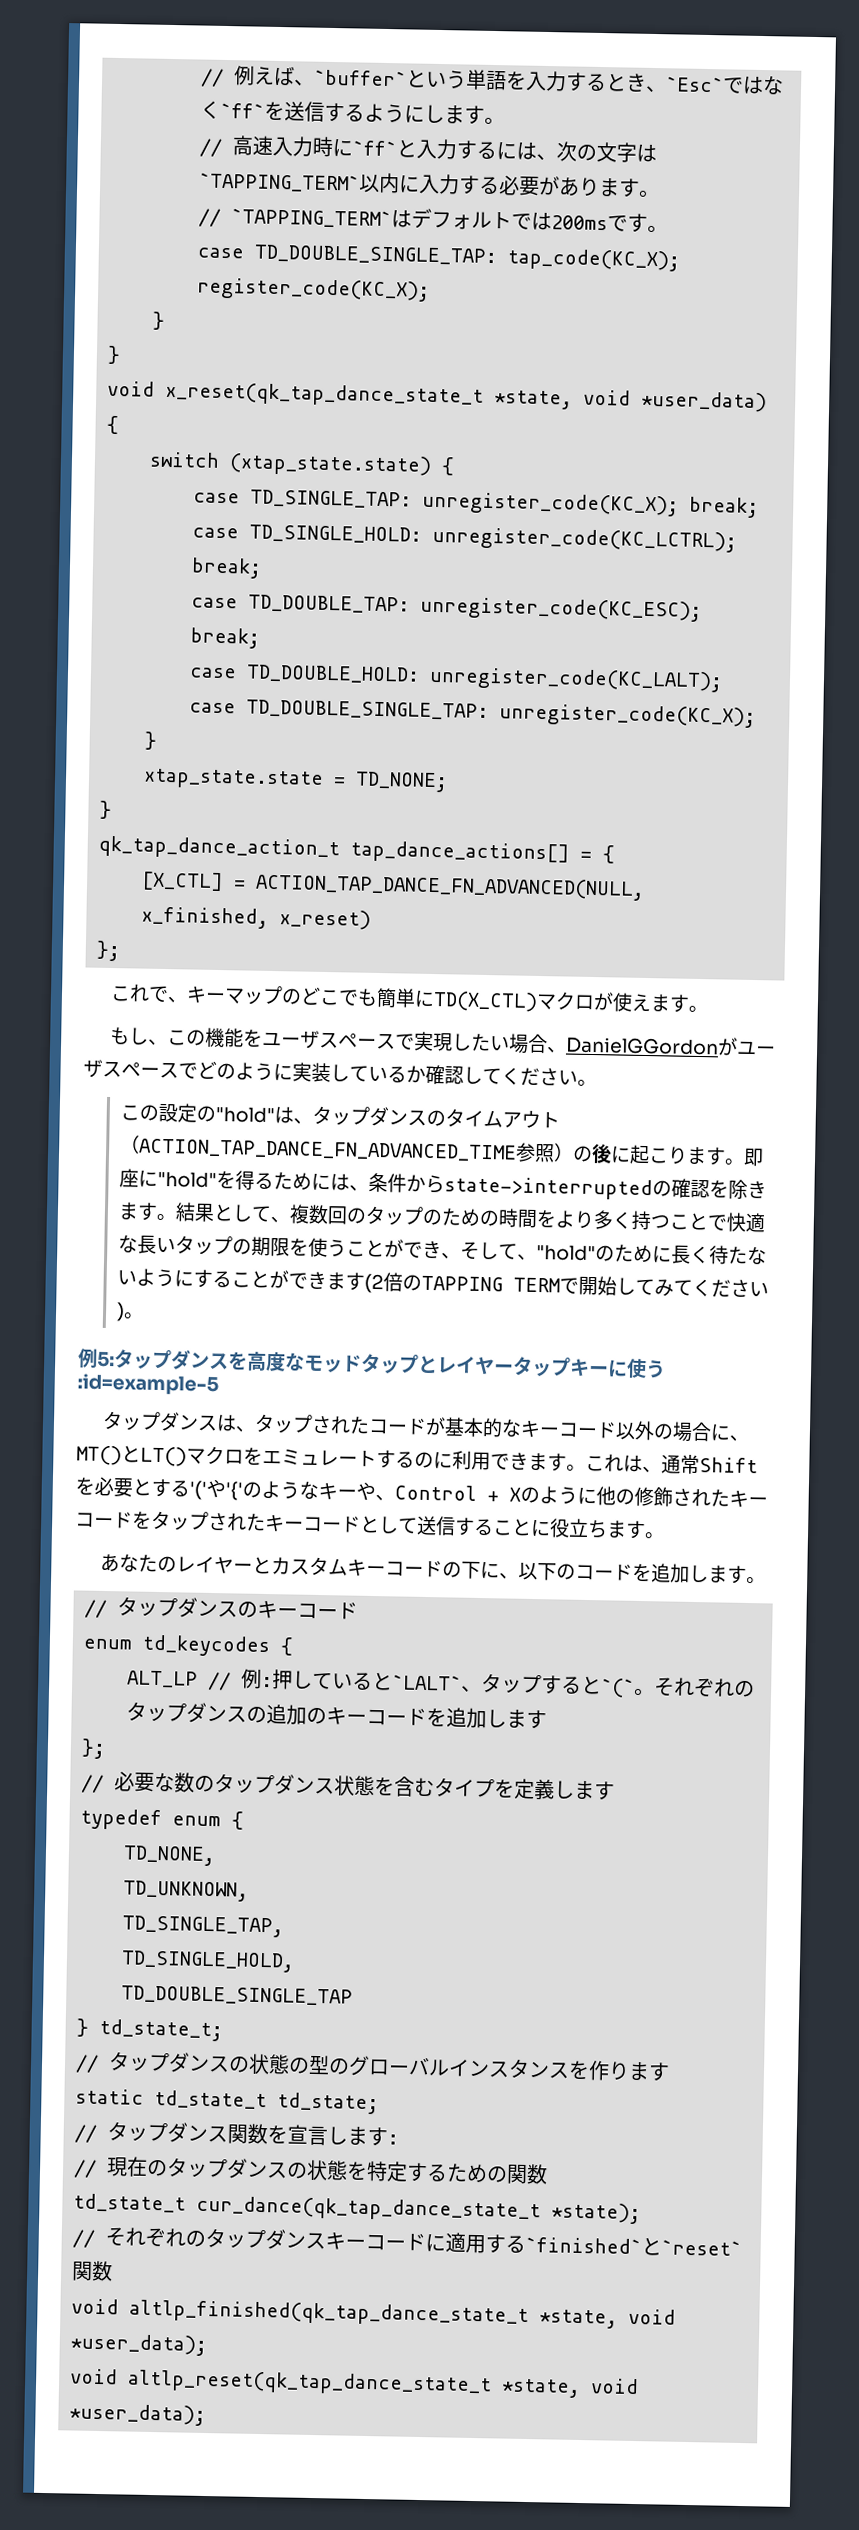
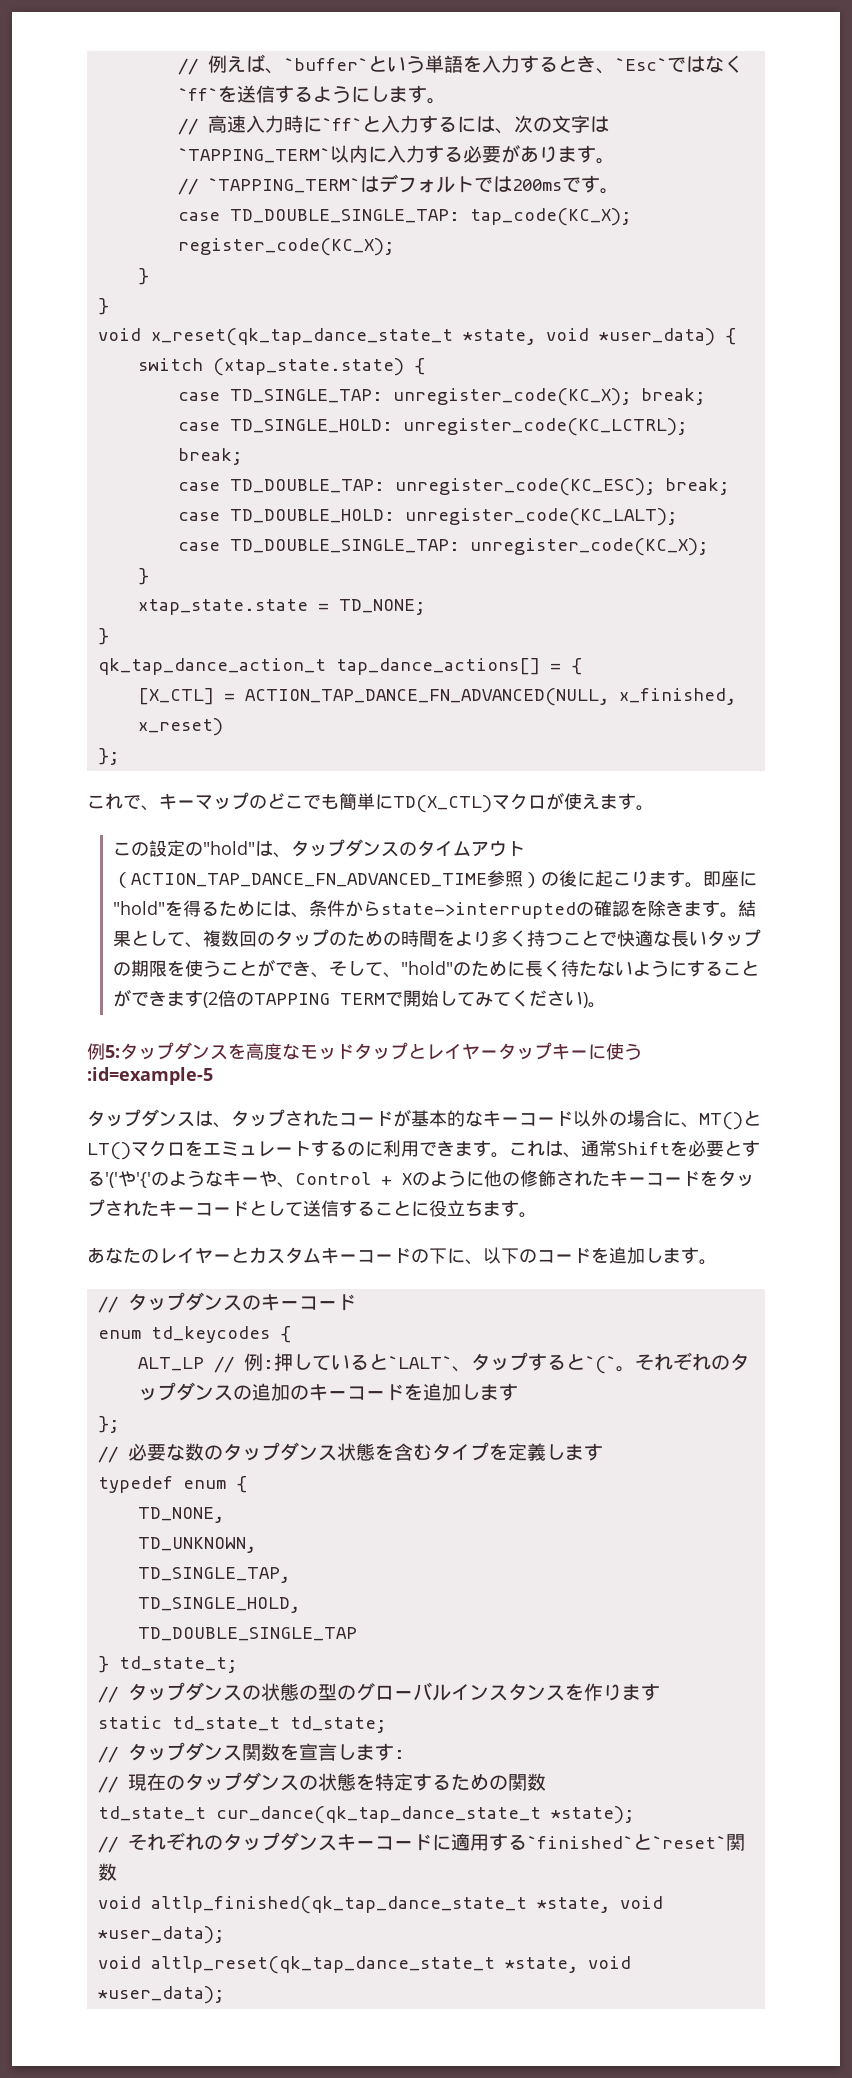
- もし、この機能をユーザスペースで実現したい場合、DanielGGordonがユーザスペースでどのように実装しているか確認してください。

